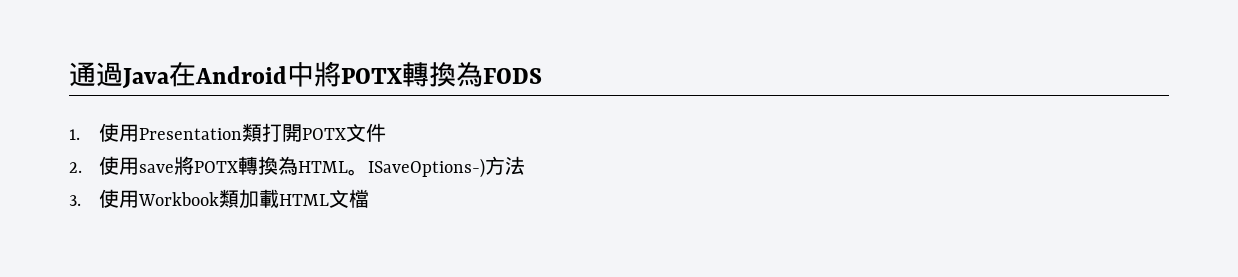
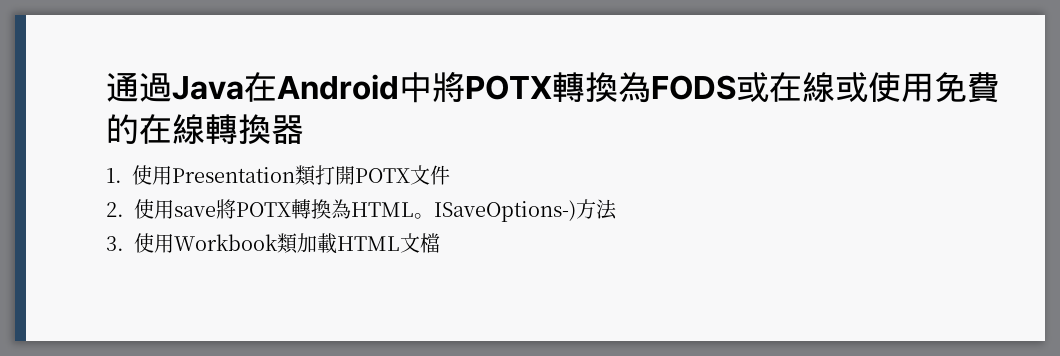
- 通過Java在Android中將POTX轉換為FODS
+ 通過Java在Android中將POTX轉換為FODS或在線或使用免費的在線轉換器

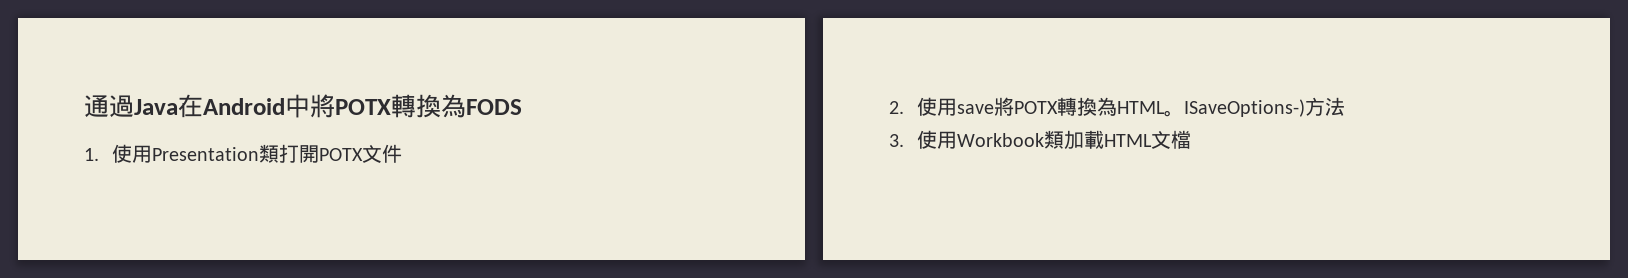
- 通過Java在Android中將POTX轉換為FODS或在線或使用免費的在線轉換器
+ 通過Java在Android中將POTX轉換為FODS

